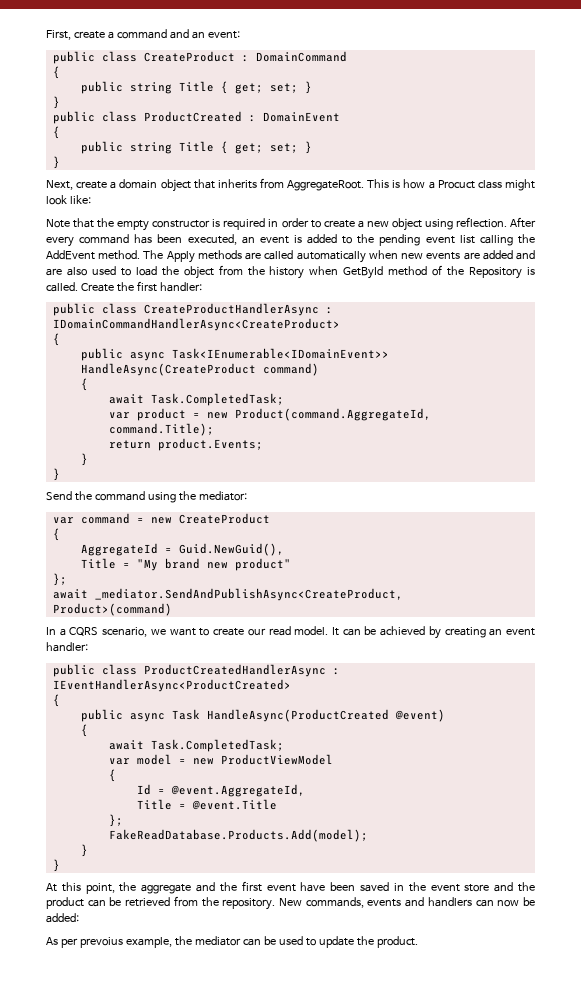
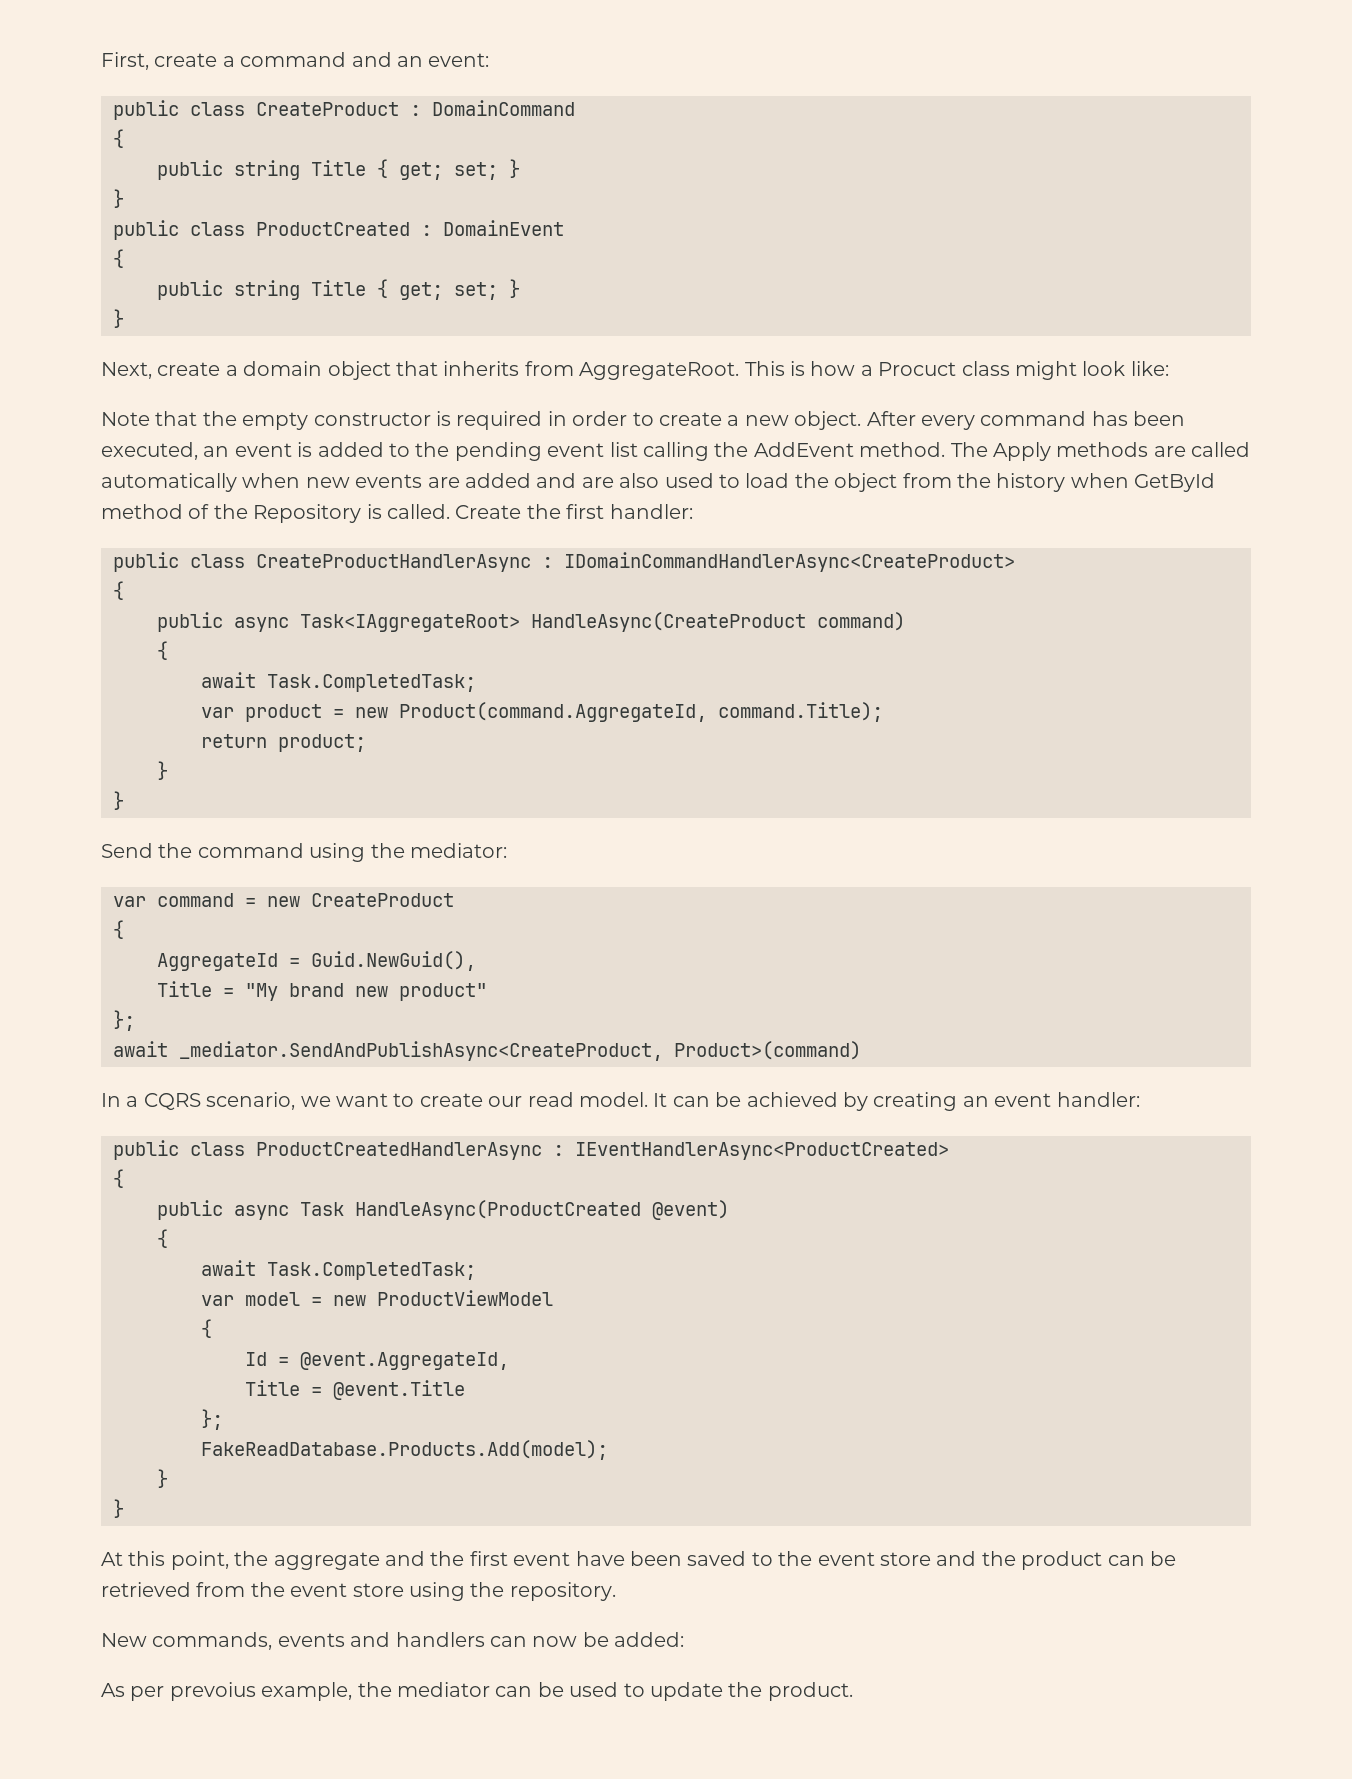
- Note that the empty constructor is required in order to create a new object using reflection.
+ Note that the empty constructor is required in order to create a new object.
- public async Task<IEnumerable<IDomainEvent>> HandleAsync(CreateProduct command)
+ public async Task<IAggregateRoot> HandleAsync(CreateProduct command)
- return product.Events;
+ return product;
- At this point, the aggregate and the first event have been saved in the event store and the product can be retrieved from the repository. New commands, events and handlers can now be added:
+ At this point, the aggregate and the first event have been saved to the event store and the product can be retrieved from the event store using the repository.
+ New commands, events and handlers can now be added:

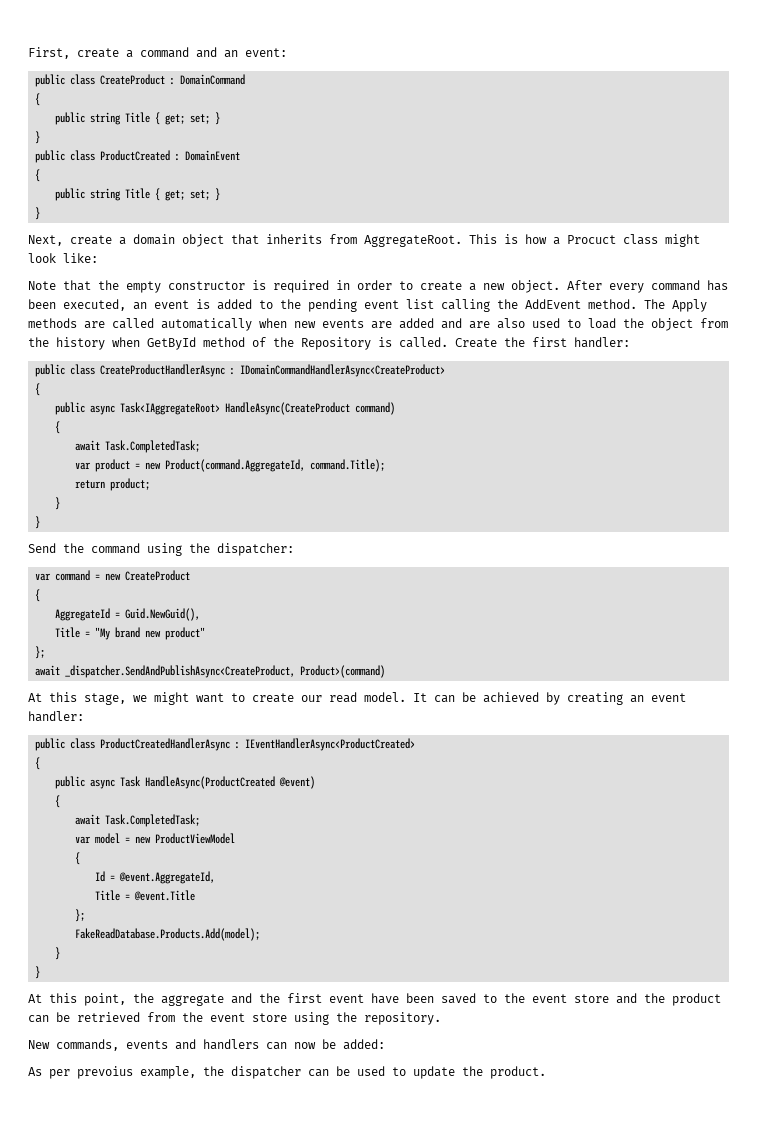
- Send the command using the mediator:
+ Send the command using the dispatcher:
- await _mediator.SendAndPublishAsync<CreateProduct, Product>(command)
+ await _dispatcher.SendAndPublishAsync<CreateProduct, Product>(command)
- In a CQRS scenario, we want to create our read model.
+ At this stage, we might want to create our read model.
- As per prevoius example, the mediator can be used to update the product.
+ As per prevoius example, the dispatcher can be used to update the product.

